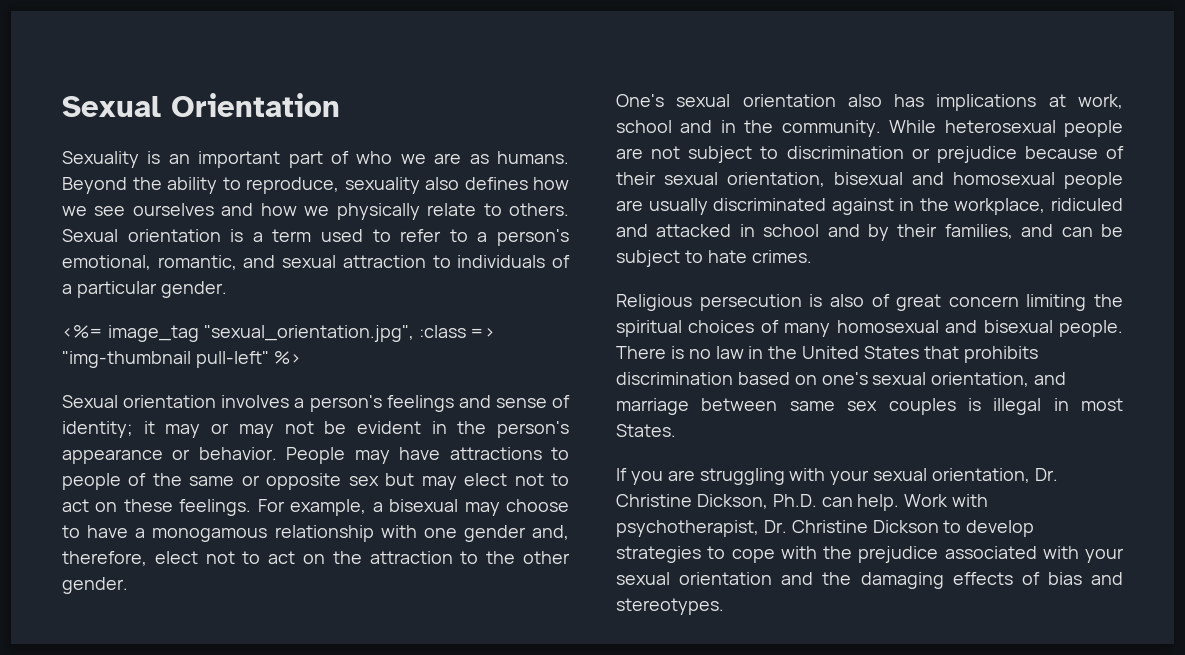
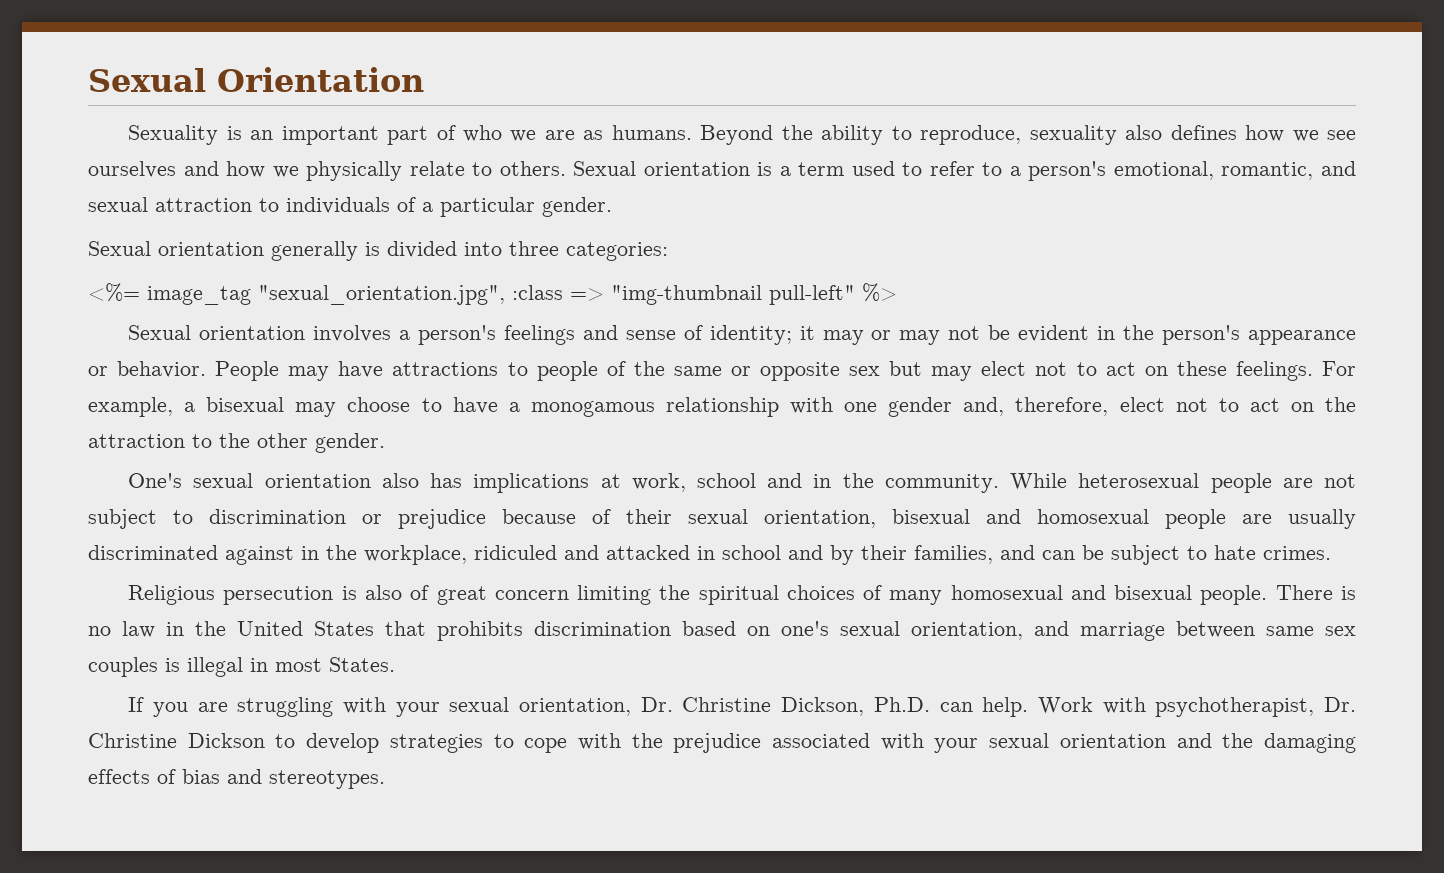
+ Sexual orientation generally is divided into three categories:

